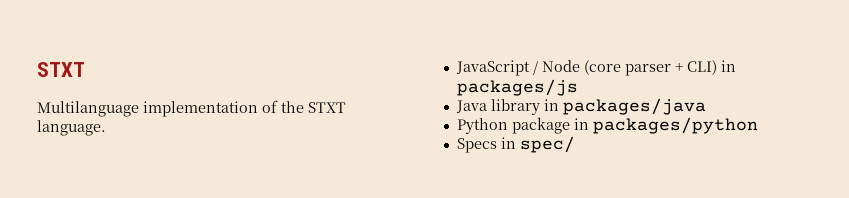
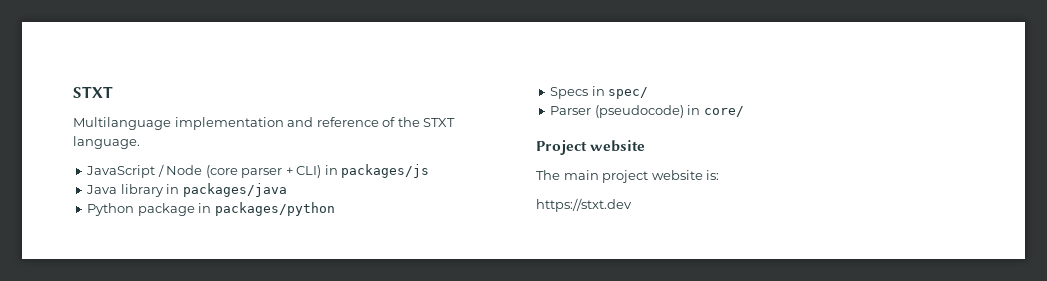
- Multilanguage implementation of the STXT language.
+ Multilanguage implementation and reference of the STXT language.
+ Parser (pseudocode) in core/
+ Project website
+ The main project website is:
+ https://stxt.dev

